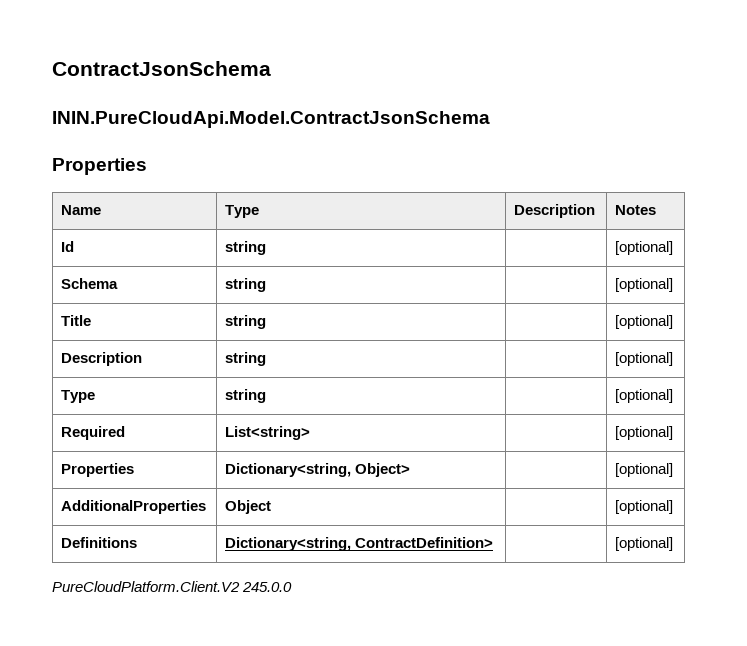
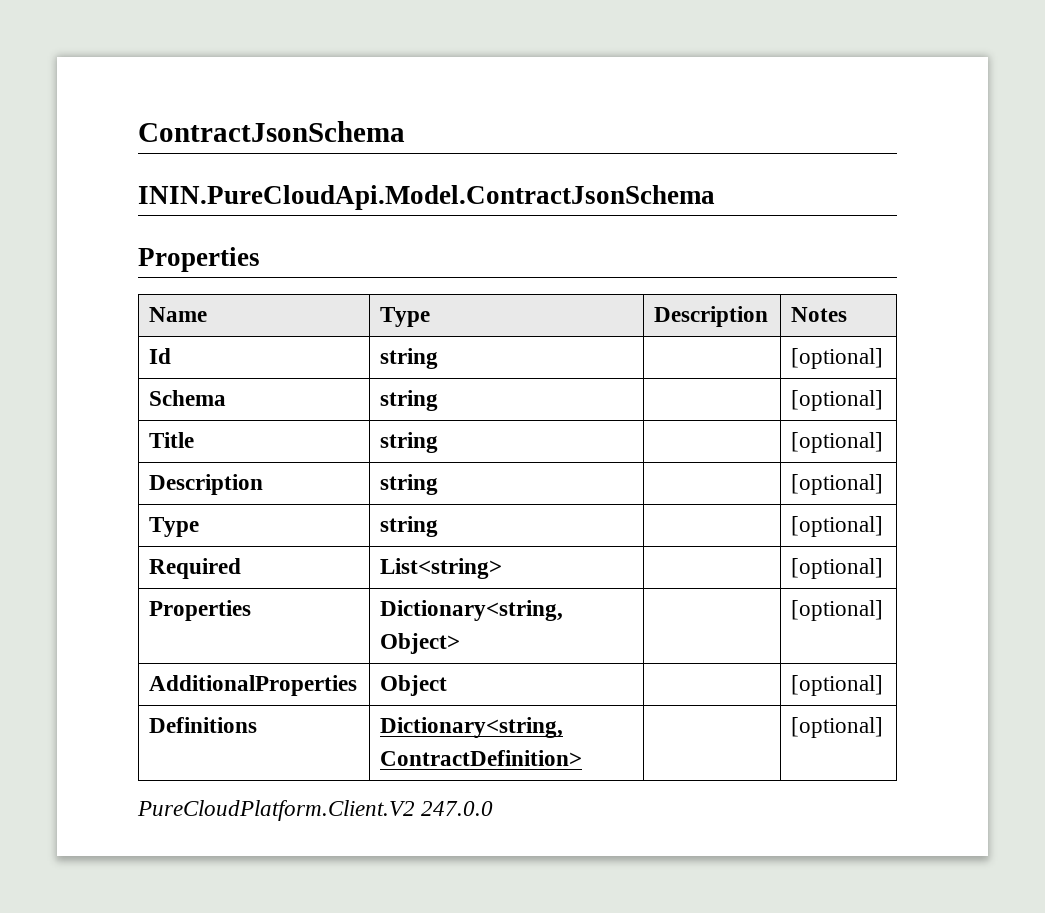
- PureCloudPlatform.Client.V2 245.0.0
+ PureCloudPlatform.Client.V2 247.0.0

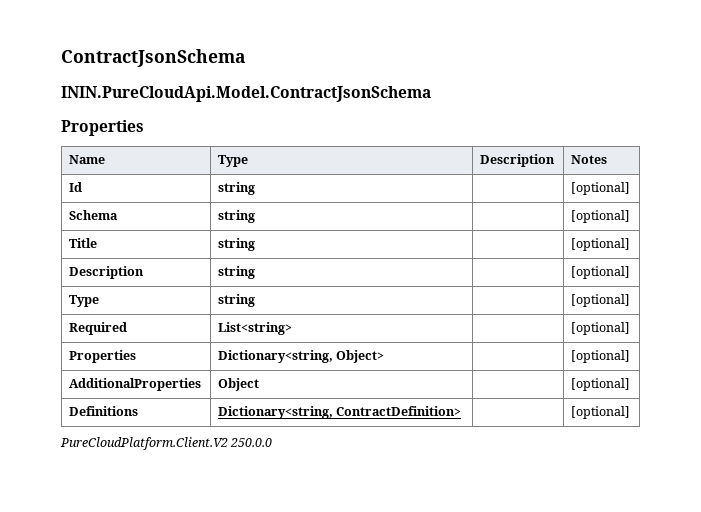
- PureCloudPlatform.Client.V2 247.0.0
+ PureCloudPlatform.Client.V2 250.0.0

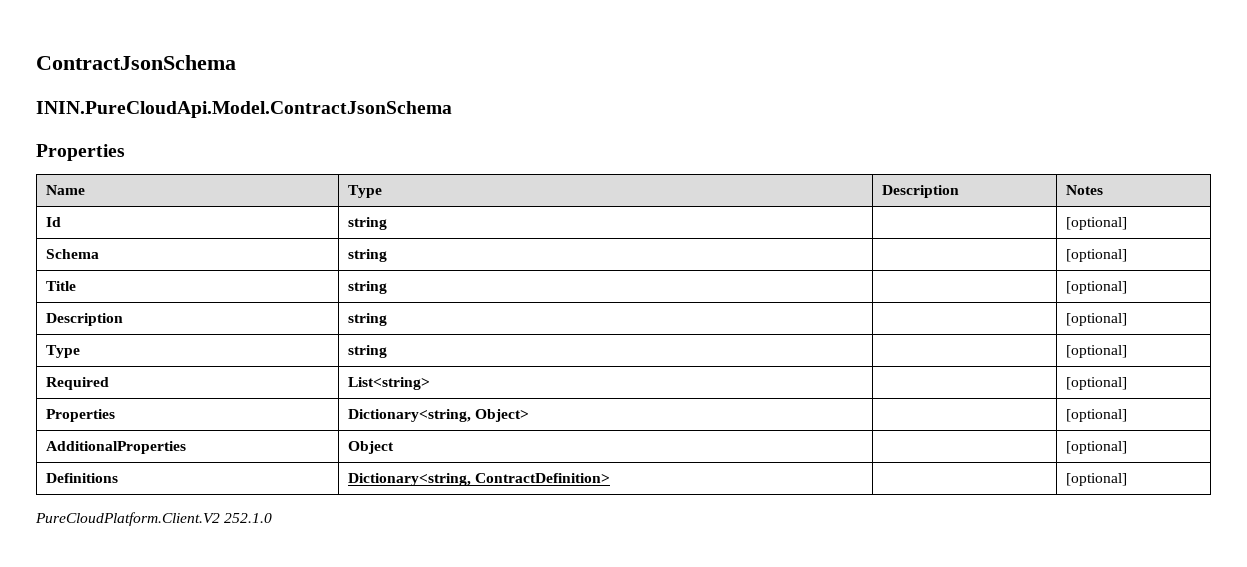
- PureCloudPlatform.Client.V2 250.0.0
+ PureCloudPlatform.Client.V2 252.1.0

